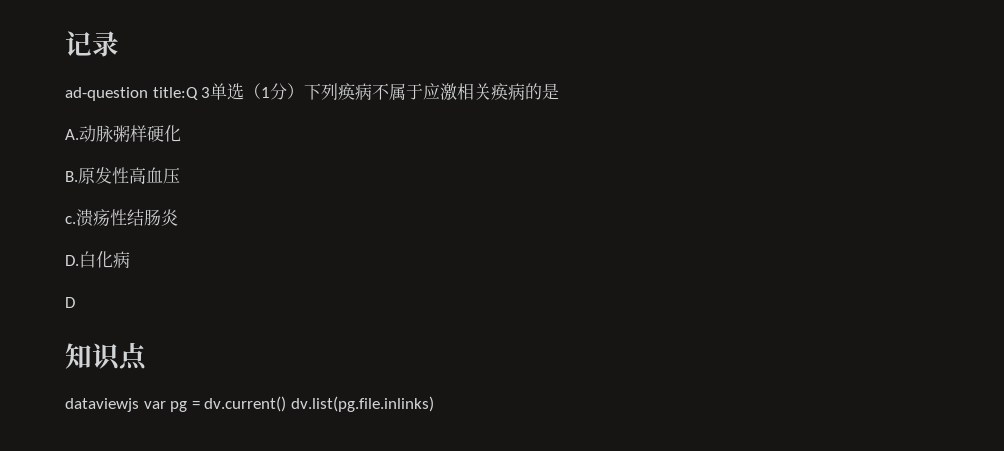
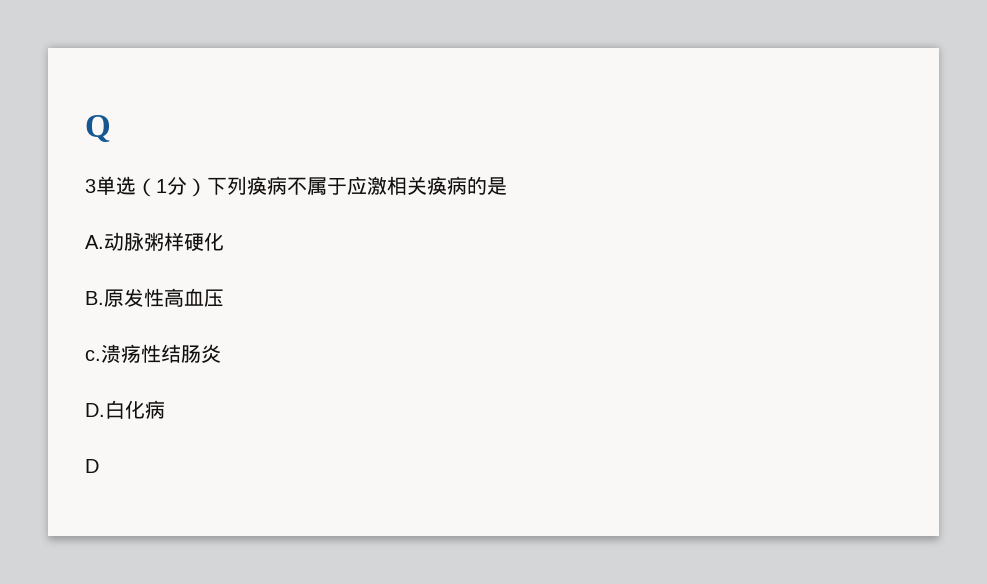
- 记录
- ad-question title:Q 3单选（1分）下列痪病不属于应激相关痪病的是
+ Q
+ 3单选（1分）下列痪病不属于应激相关痪病的是
- 知识点
- dataviewjs var pg = dv.current() dv.list(pg.file.inlinks)

